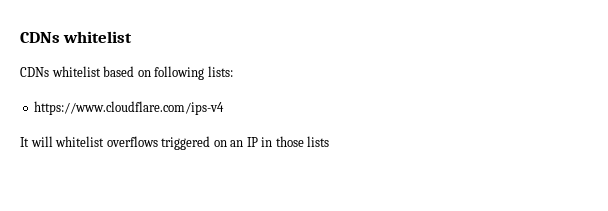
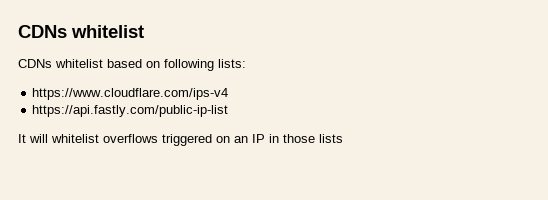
+ https://api.fastly.com/public-ip-list

